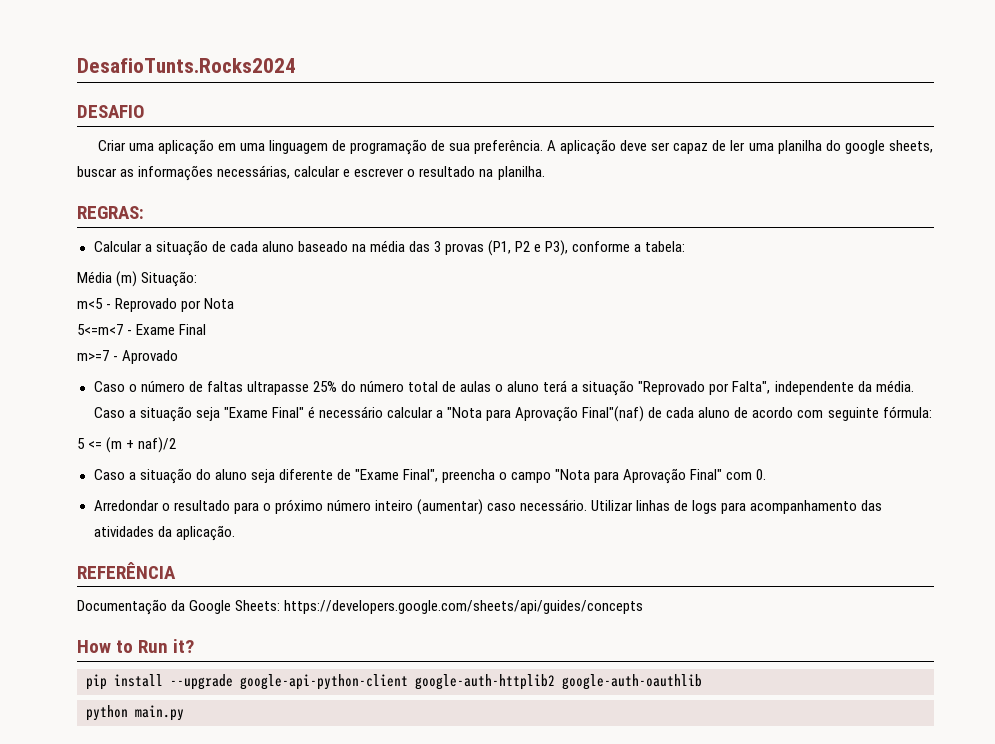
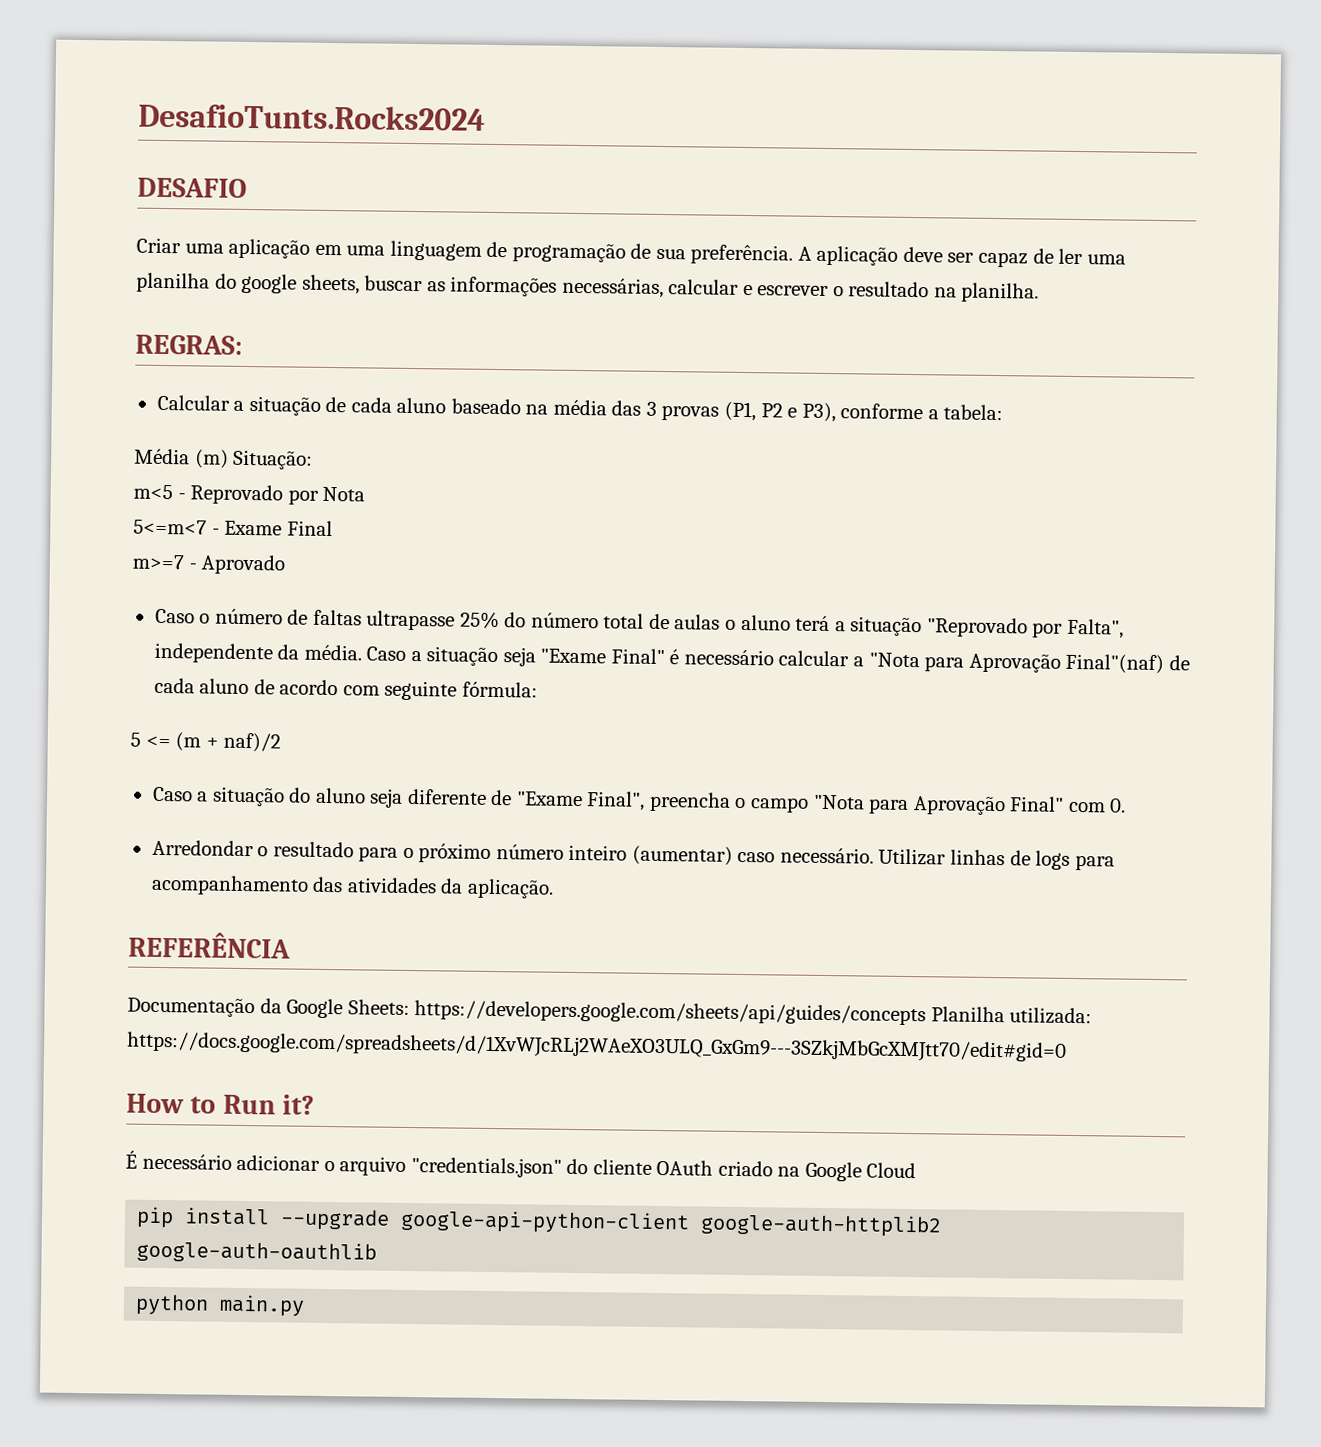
- Documentação da Google Sheets: https://developers.google.com/sheets/api/guides/concepts
+ Documentação da Google Sheets: https://developers.google.com/sheets/api/guides/concepts Planilha utilizada: https://docs.google.com/spreadsheets/d/1XvWJcRLj2WAeXO3ULQ_GxGm9---3SZkjMbGcXMJtt70/edit#gid=0
+ É necessário adicionar o arquivo "credentials.json" do cliente OAuth criado na Google Cloud

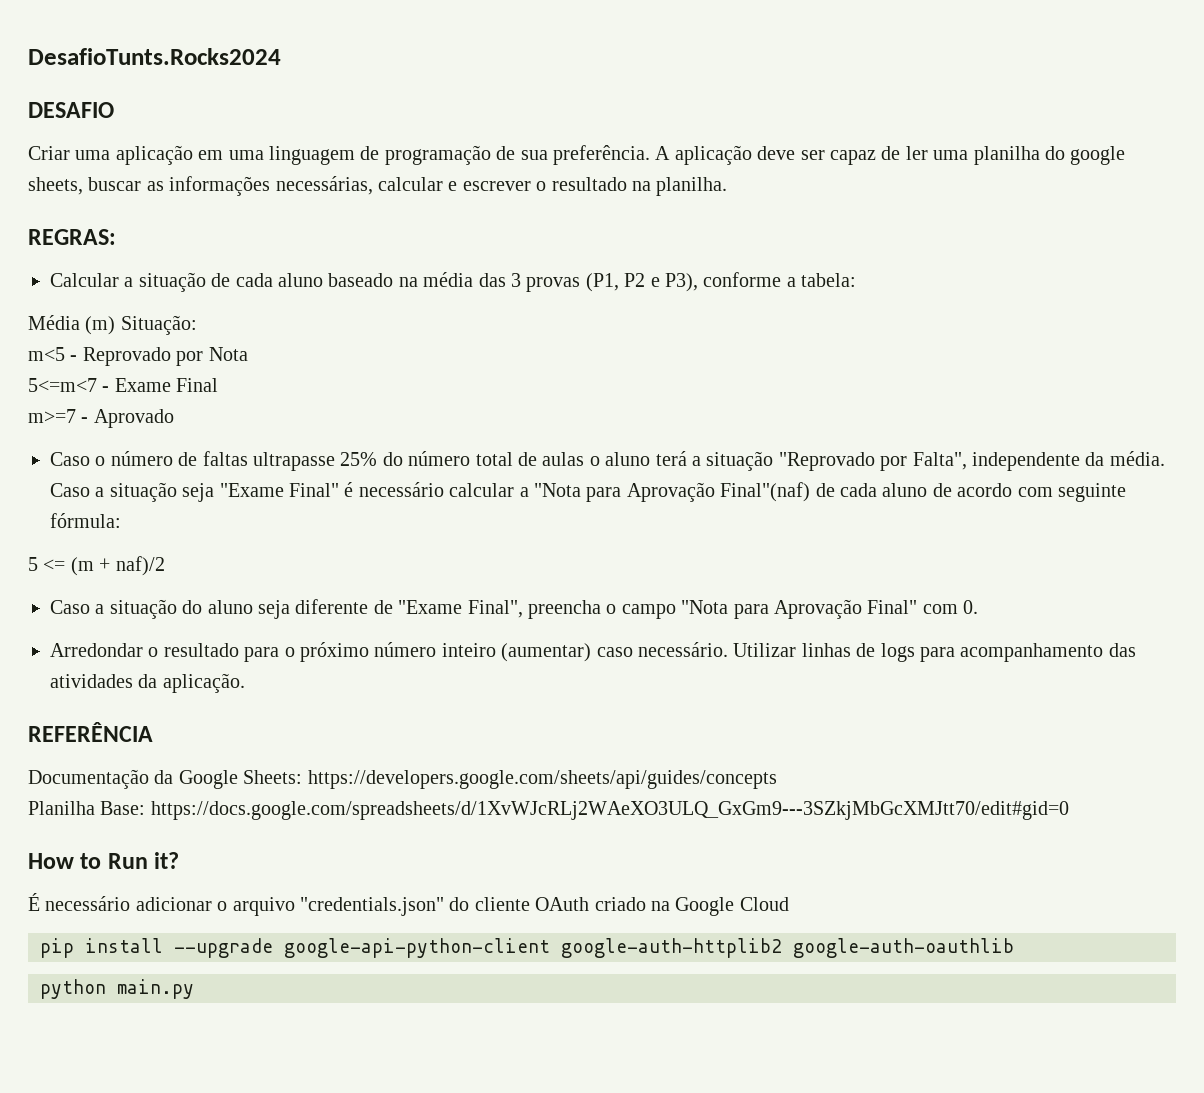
- Documentação da Google Sheets: https://developers.google.com/sheets/api/guides/concepts Planilha utilizada: https://docs.google.com/spreadsheets/d/1XvWJcRLj2WAeXO3ULQ_GxGm9---3SZkjMbGcXMJtt70/edit#gid=0
+ Documentação da Google Sheets: https://developers.google.com/sheets/api/guides/concepts
+ Planilha Base: https://docs.google.com/spreadsheets/d/1XvWJcRLj2WAeXO3ULQ_GxGm9---3SZkjMbGcXMJtt70/edit#gid=0

